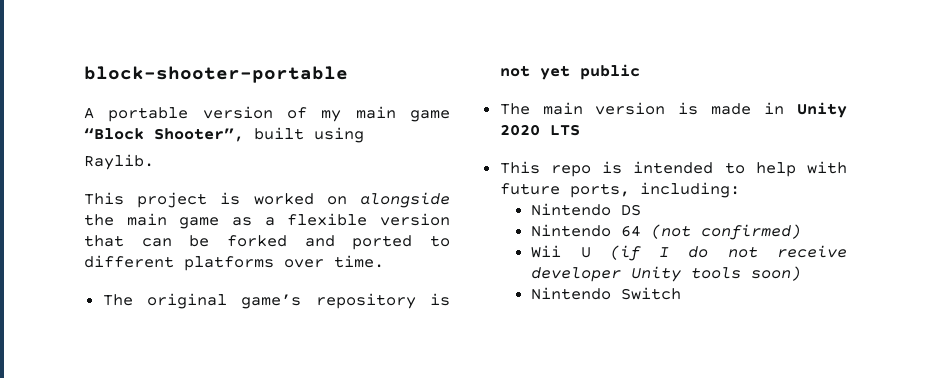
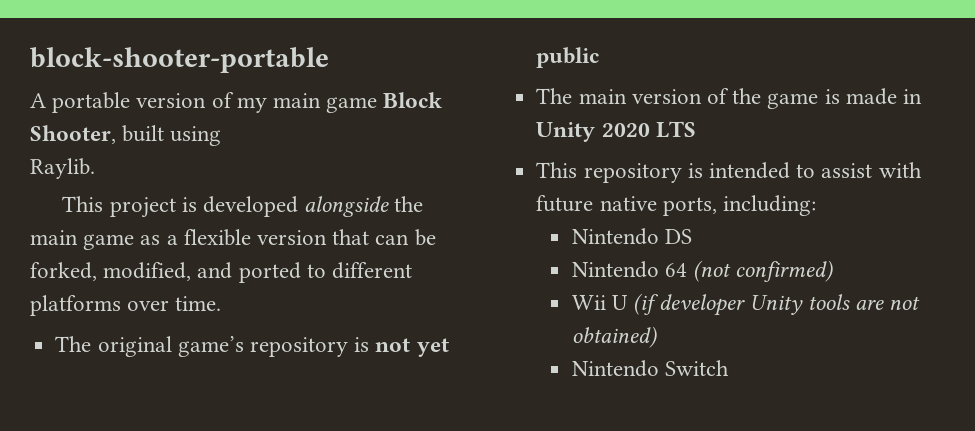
- A portable version of my main game “Block Shooter”, built using
+ A portable version of my main game Block Shooter, built using
- This project is worked on alongside the main game as a flexible version that can be forked and ported to different platforms over time.
+ This project is developed alongside the main game as a flexible version that can be forked, modified, and ported to different platforms over time.
- The main version is made in Unity 2020 LTS
+ The main version of the game is made in Unity 2020 LTS
- This repo is intended to help with future ports, including:
+ This repository is intended to assist with future native ports, including:
- Wii U (if I do not receive developer Unity tools soon)
+ Wii U (if developer Unity tools are not obtained)

